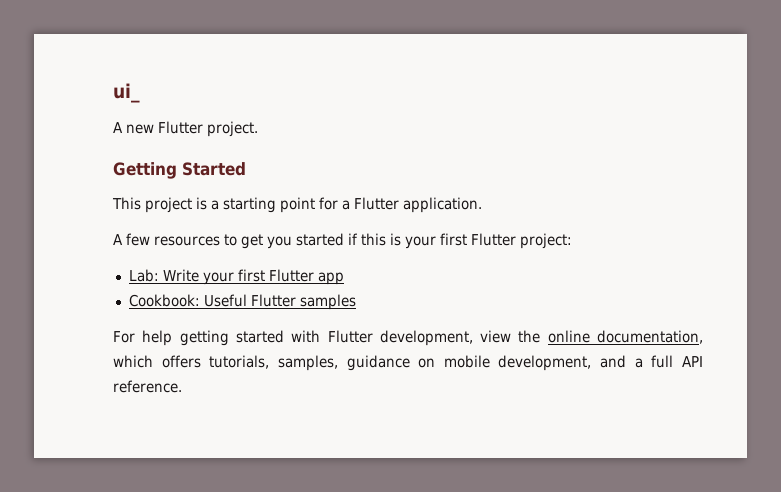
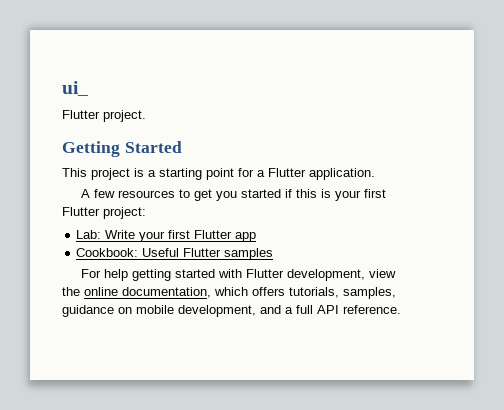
- A new Flutter project.
+ Flutter project.

